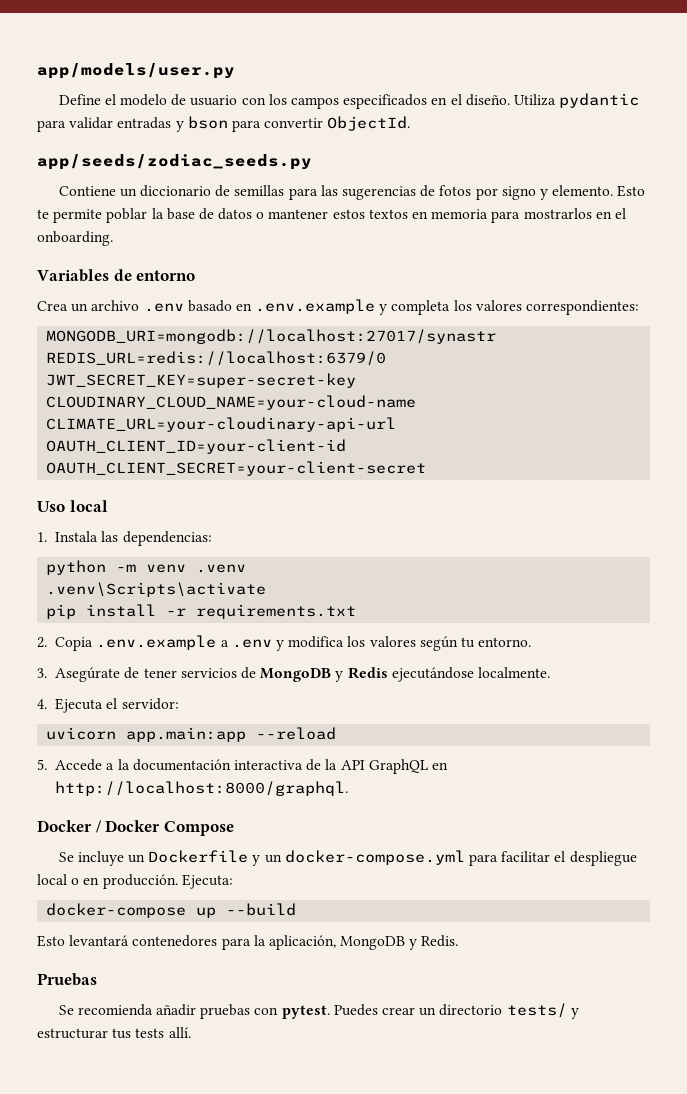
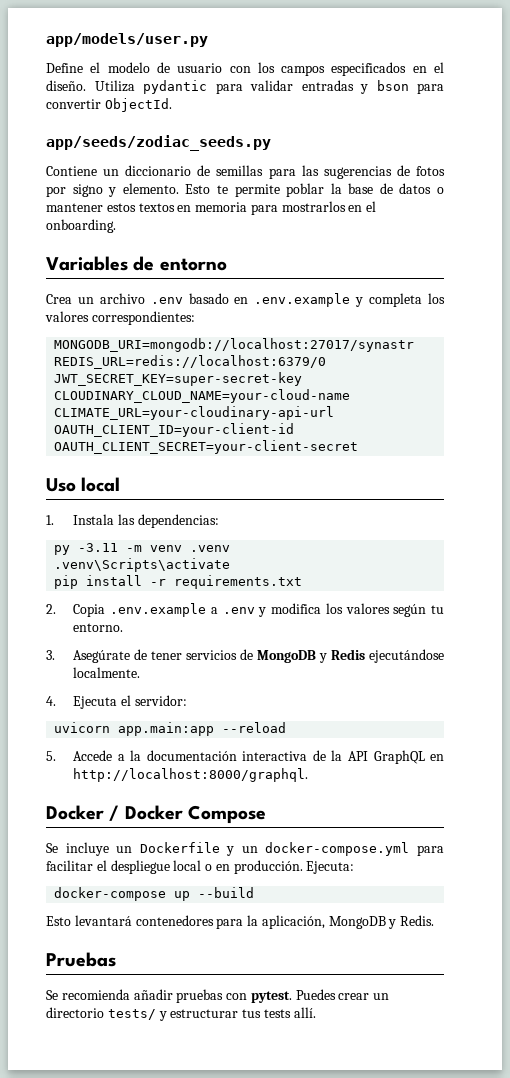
- python -m venv .venv
+ py -3.11 -m venv .venv

